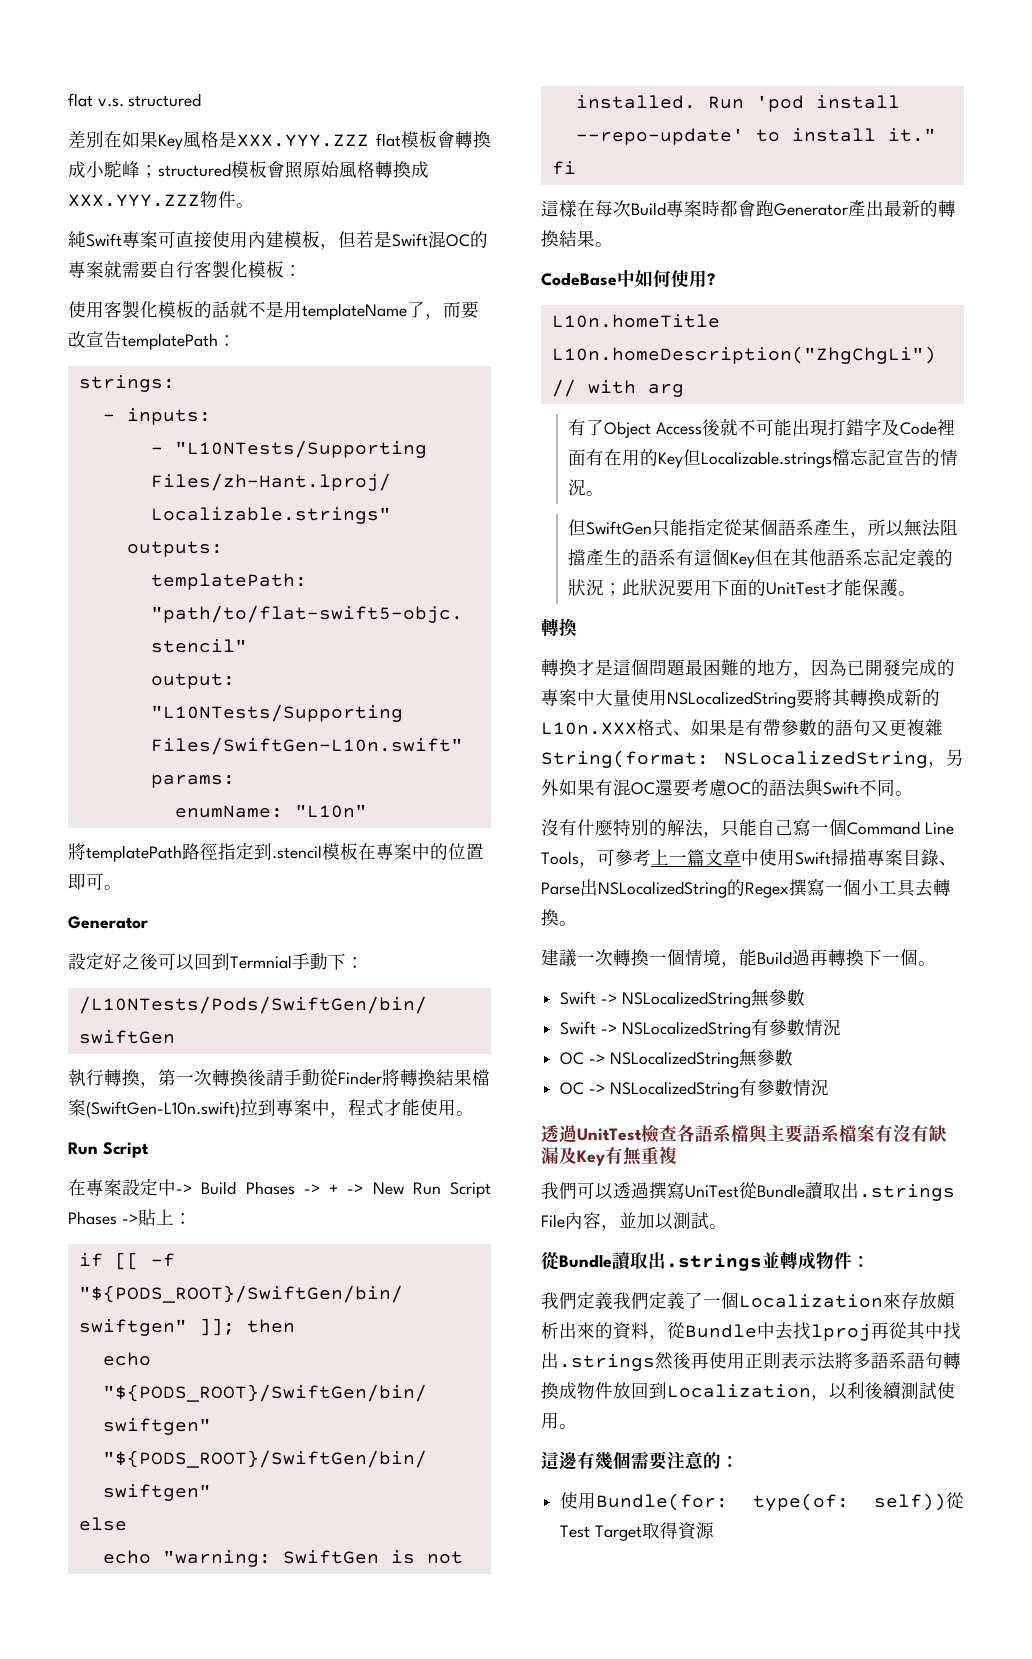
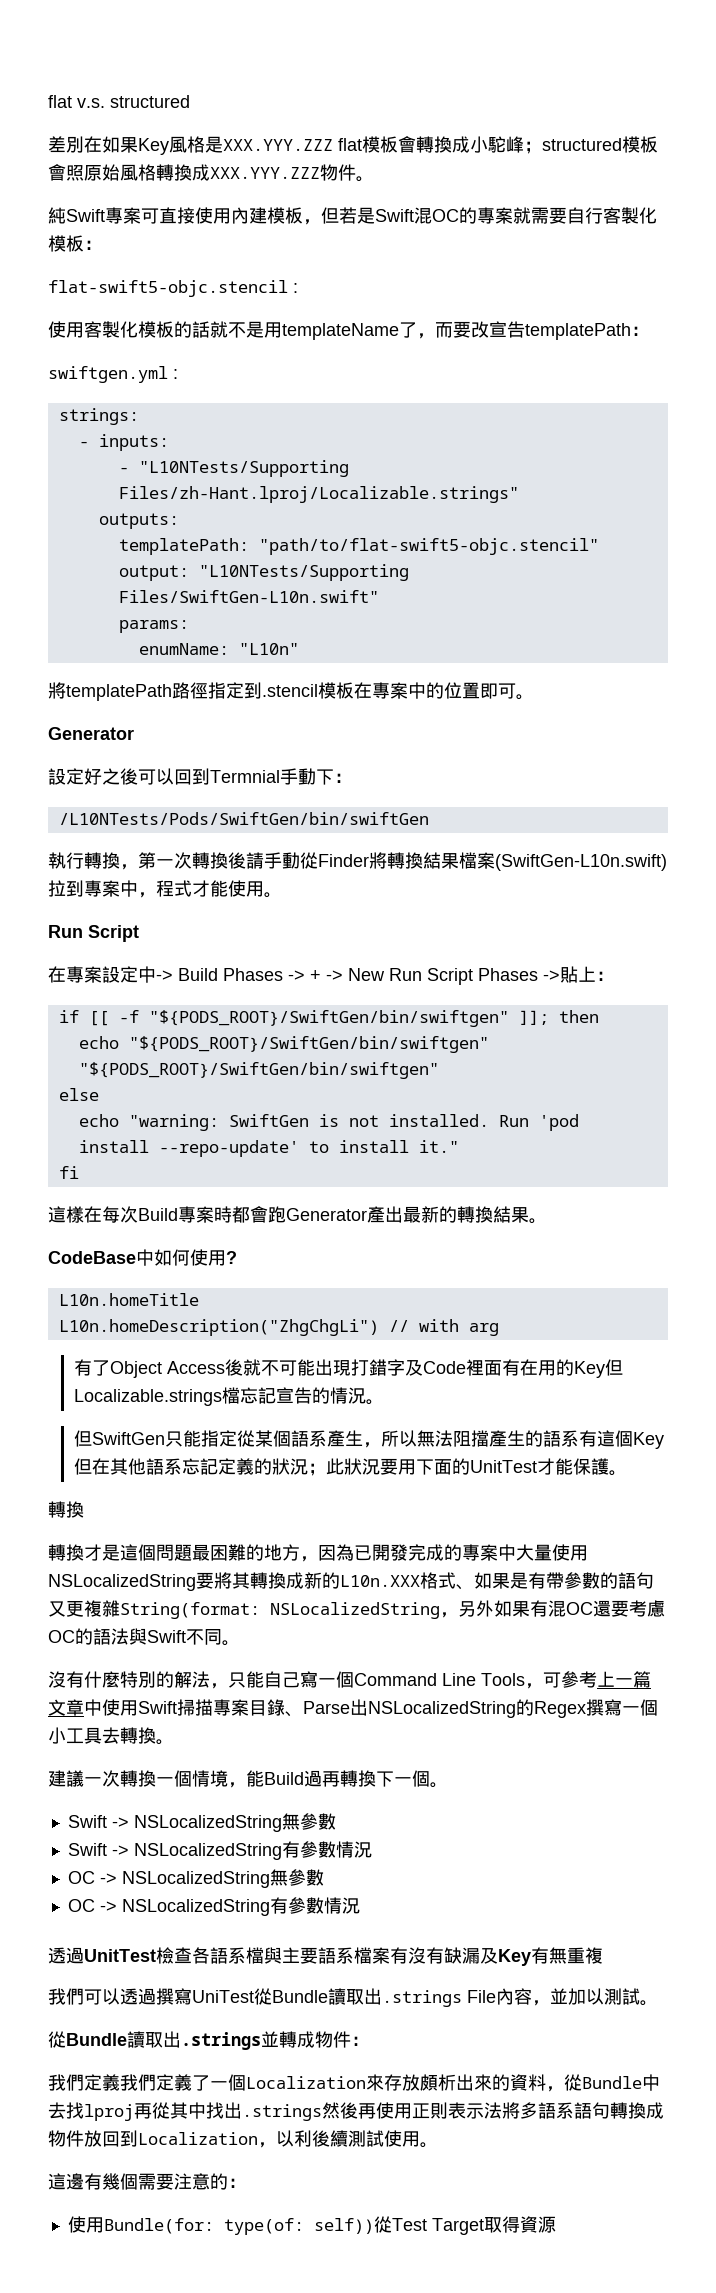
+ flat-swift5-objc.stencil :
+ swiftgen.yml :

